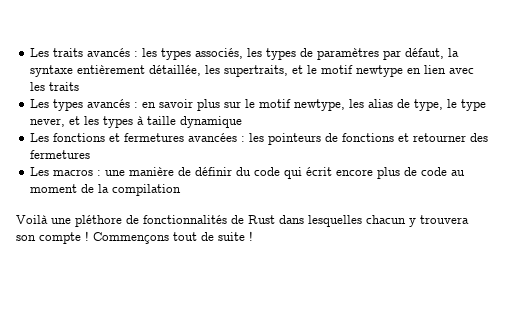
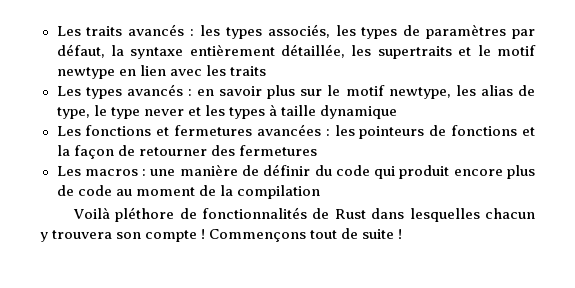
- Les traits avancés : les types associés, les types de paramètres par défaut, la syntaxe entièrement détaillée, les supertraits, et le motif newtype en lien avec les traits
+ Les traits avancés : les types associés, les types de paramètres par défaut, la syntaxe entièrement détaillée, les supertraits et le motif newtype en lien avec les traits
- Les types avancés : en savoir plus sur le motif newtype, les alias de type, le type never, et les types à taille dynamique
+ Les types avancés : en savoir plus sur le motif newtype, les alias de type, le type never et les types à taille dynamique
- Les fonctions et fermetures avancées : les pointeurs de fonctions et retourner des fermetures
+ Les fonctions et fermetures avancées : les pointeurs de fonctions et la façon de retourner des fermetures
- Les macros : une manière de définir du code qui écrit encore plus de code au moment de la compilation
+ Les macros : une manière de définir du code qui produit encore plus de code au moment de la compilation
- Voilà une pléthore de fonctionnalités de Rust dans lesquelles chacun y trouvera son compte !
+ Voilà pléthore de fonctionnalités de Rust dans lesquelles chacun y trouvera son compte !

